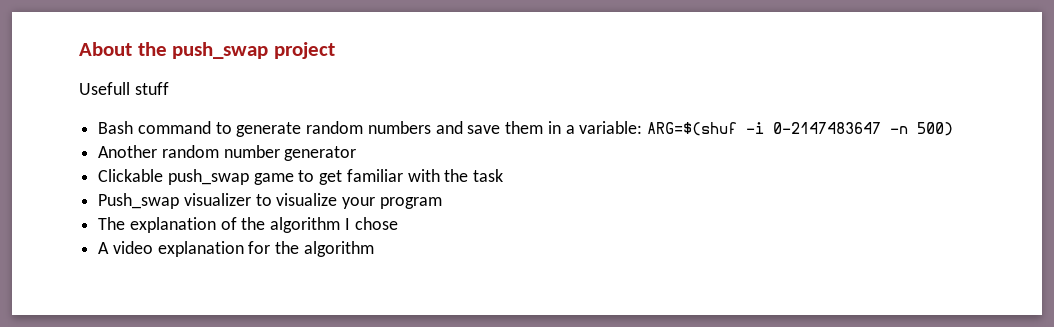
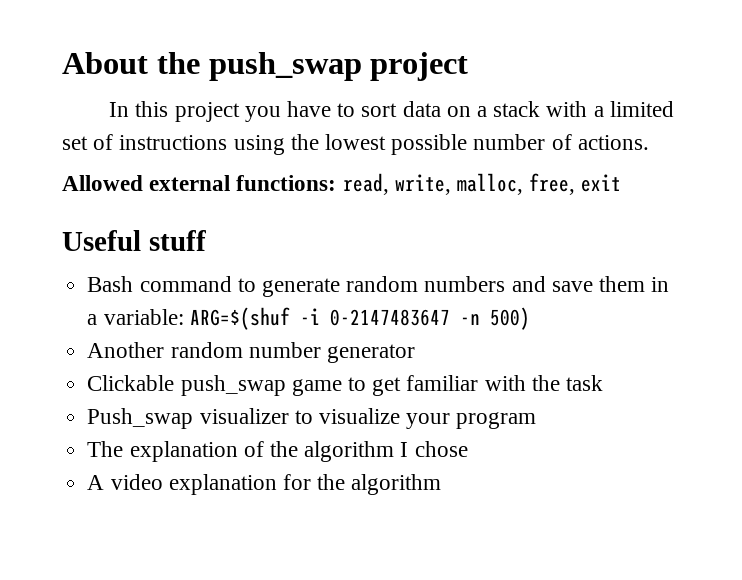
- Usefull stuff
+ In this project you have to sort data on a stack with a limited set of instructions using the lowest possible number of actions.
+ Allowed external functions: read, write, malloc, free, exit
+ Useful stuff

